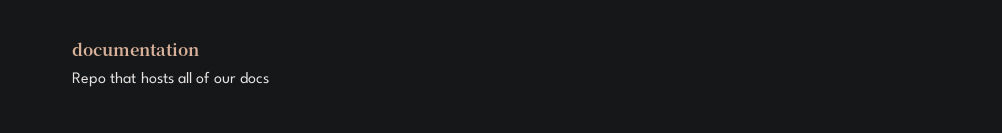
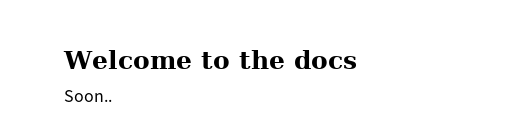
- documentation
- Repo that hosts all of our docs
+ Welcome to the docs
+ Soon..

